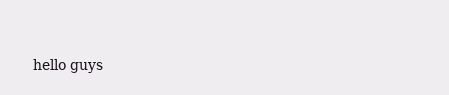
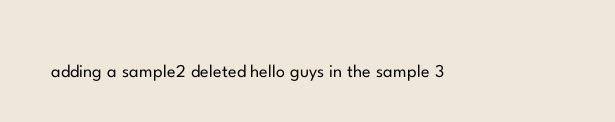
- hello guys
+ adding a sample2 deleted hello guys in the sample 3

